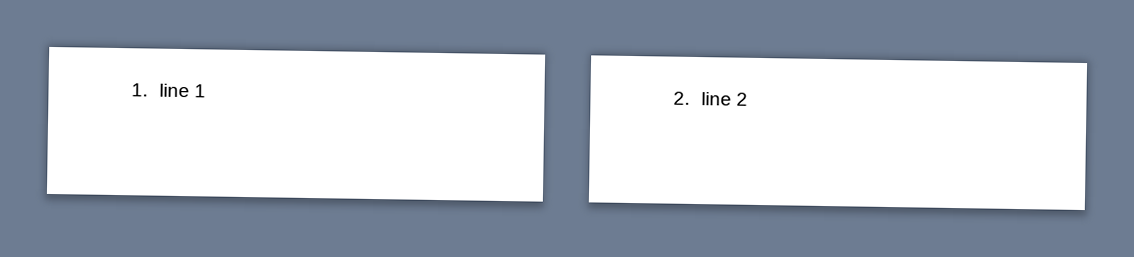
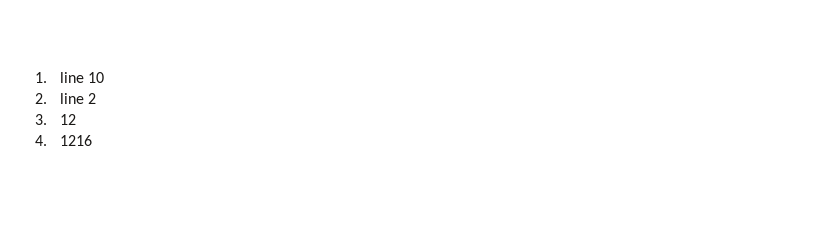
- 1. line 1
+ 1. line 10
+ 3. 12
+ 4. 1216

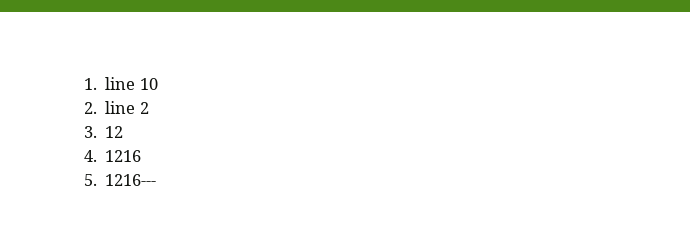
+ 5. 1216---

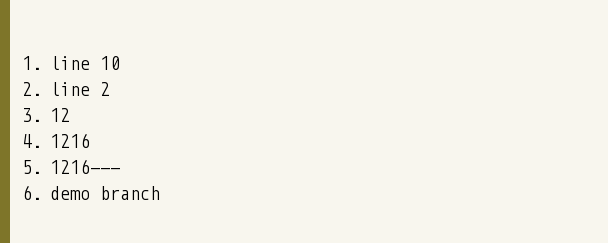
+ 6. demo branch

